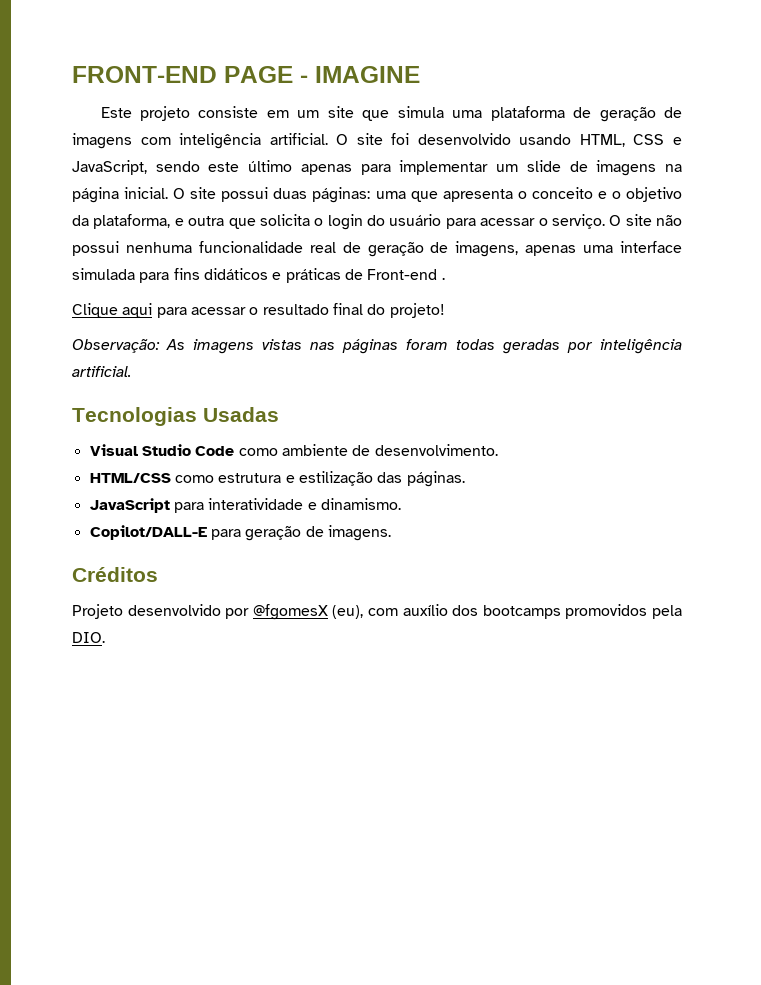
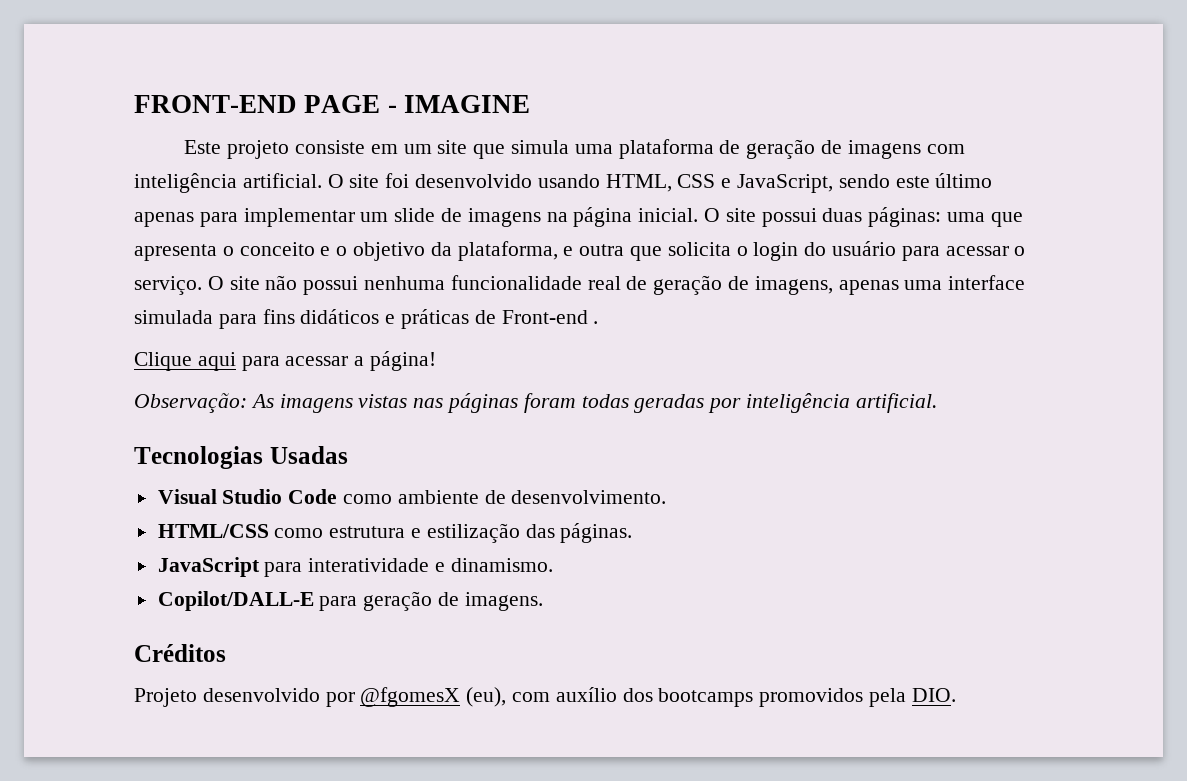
- Clique aqui para acessar o resultado final do projeto!
+ Clique aqui para acessar a página!

